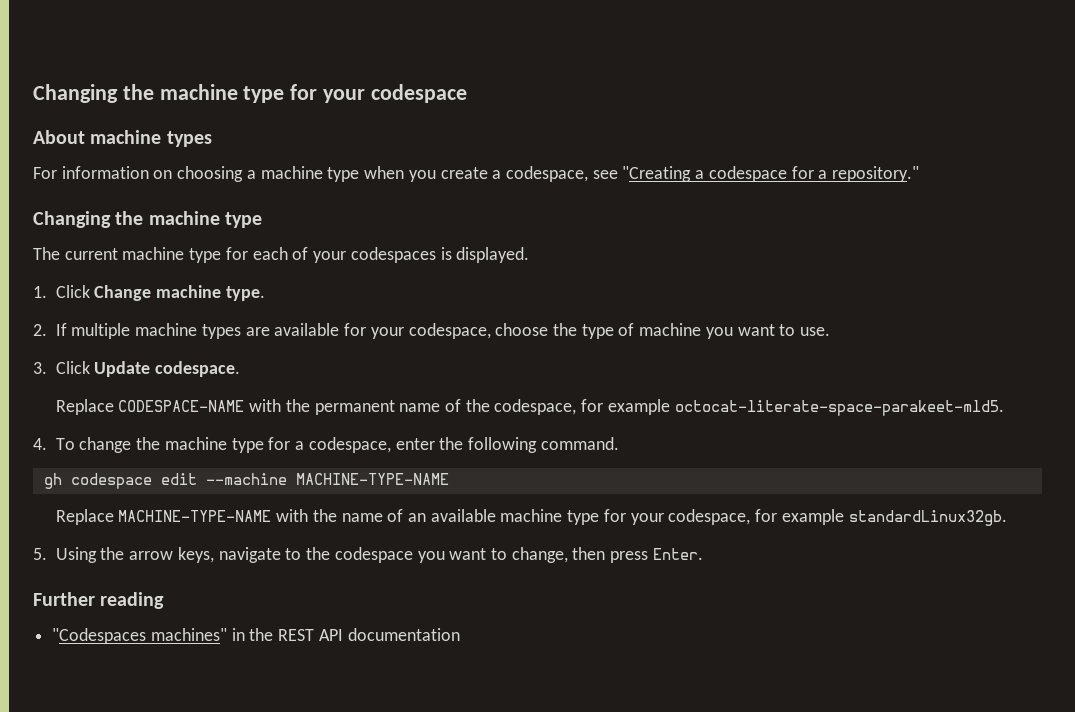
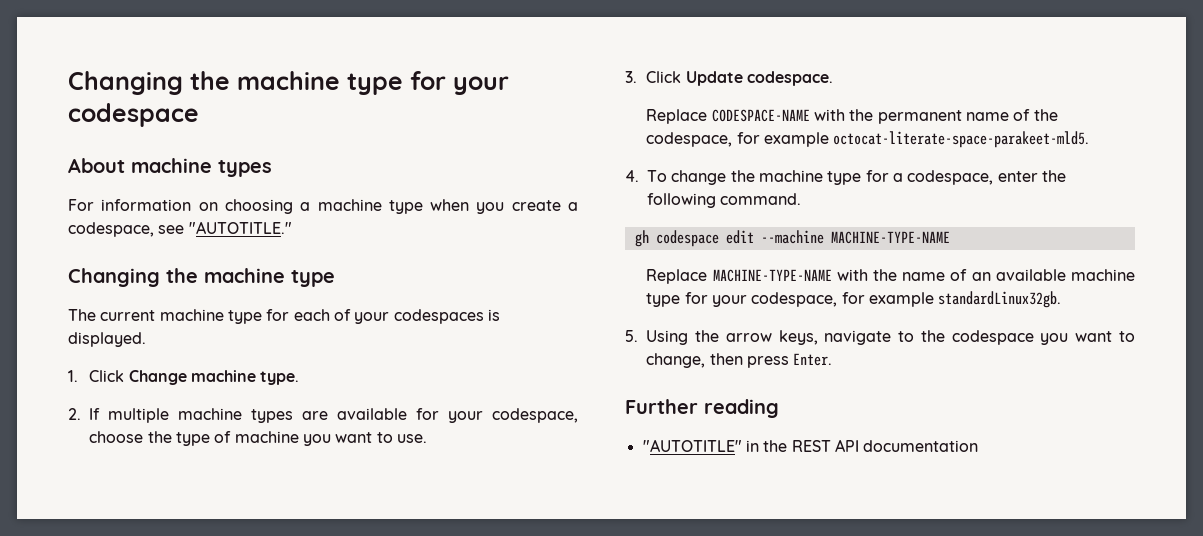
- For information on choosing a machine type when you create a codespace, see "Creating a codespace for a repository."
+ For information on choosing a machine type when you create a codespace, see "AUTOTITLE."
- "Codespaces machines" in the REST API documentation
+ "AUTOTITLE" in the REST API documentation

